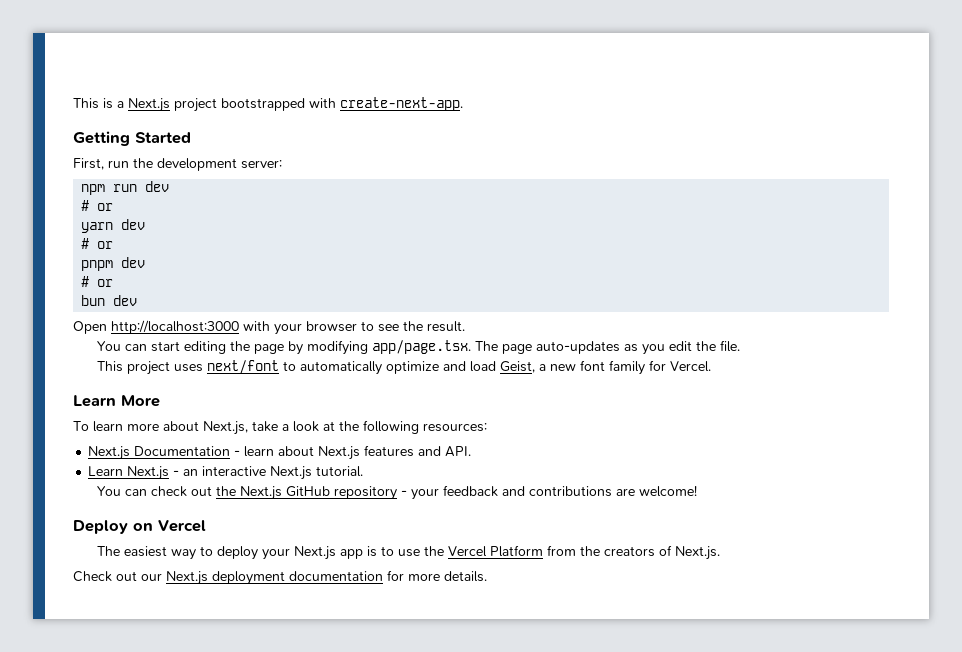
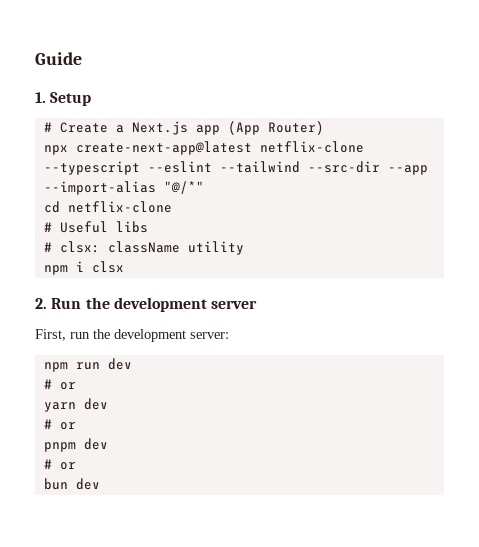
- This is a Next.js project bootstrapped with create-next-app.
- Getting Started
+ Guide
+ 1. Setup
+ # Create a Next.js app (App Router)
+ npx create-next-app@latest netflix-clone --typescript --eslint --tailwind --src-dir --app --import-alias "@/*"
+ cd netflix-clone
+ # Useful libs
+ # clsx: className utility
+ npm i clsx
+ 2. Run the development server
- Open http://localhost:3000 with your browser to see the result.
- You can start editing the page by modifying app/page.tsx. The page auto-updates as you edit the file.
- This project uses next/font to automatically optimize and load Geist, a new font family for Vercel.
- Learn More
- To learn more about Next.js, take a look at the following resources:
- Next.js Documentation - learn about Next.js features and API.
- Learn Next.js - an interactive Next.js tutorial.
- You can check out the Next.js GitHub repository - your feedback and contributions are welcome!
- Deploy on Vercel
- The easiest way to deploy your Next.js app is to use the Vercel Platform from the creators of Next.js.
- Check out our Next.js deployment documentation for more details.

